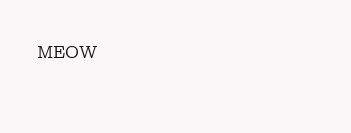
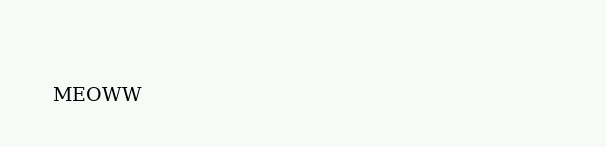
- MEOW
+ MEOWW

